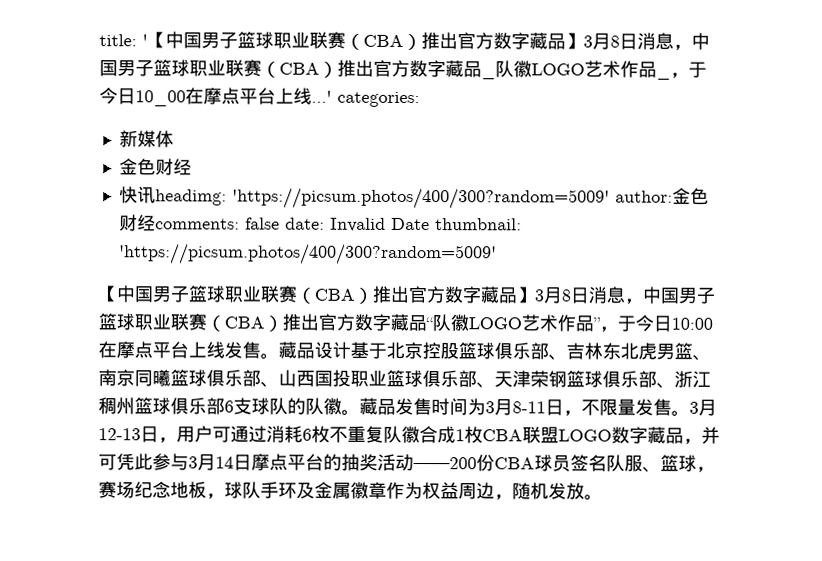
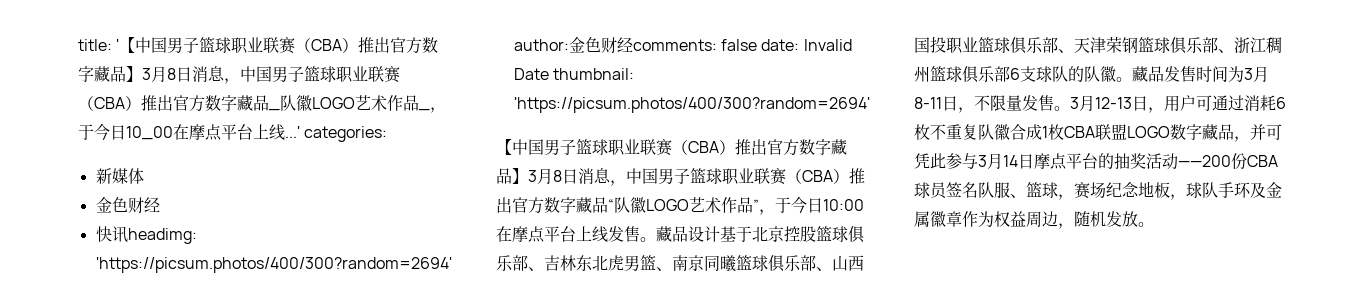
- 快讯headimg: 'https://picsum.photos/400/300?random=5009' author:金色财经comments: false date: Invalid Date thumbnail: 'https://picsum.photos/400/300?random=5009'
+ 快讯headimg: 'https://picsum.photos/400/300?random=2694' author:金色财经comments: false date: Invalid Date thumbnail: 'https://picsum.photos/400/300?random=2694'

